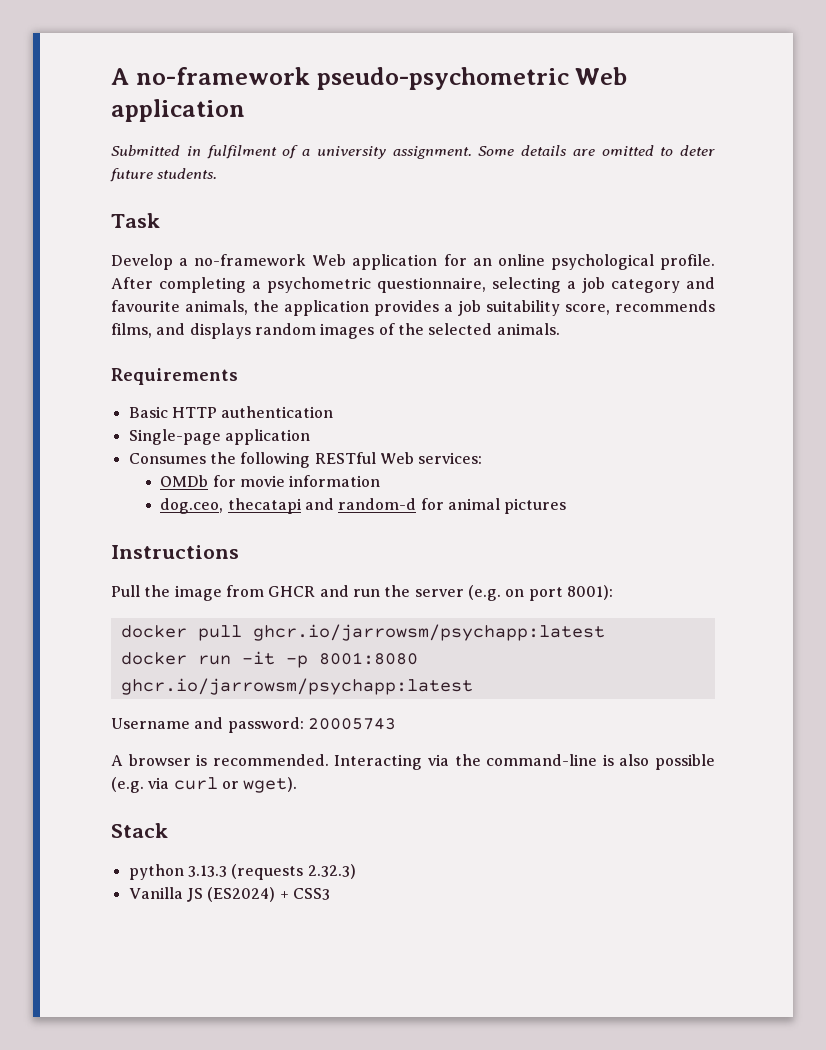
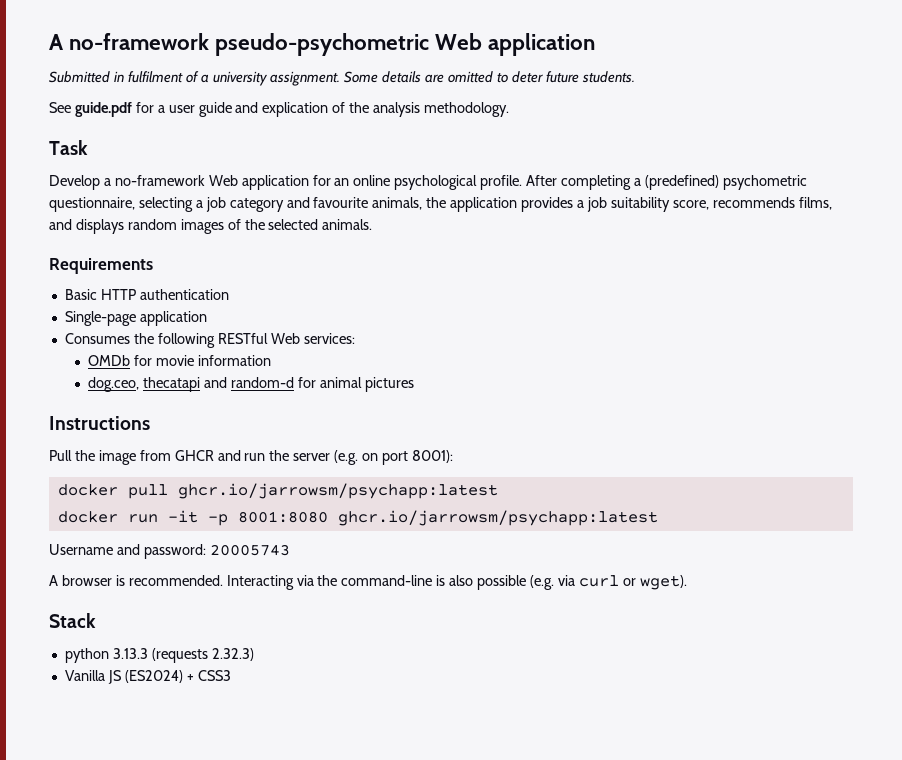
+ See guide.pdf for a user guide and explication of the analysis methodology.
- After completing a psychometric questionnaire, selecting a job category and favourite animals, the application provides a job suitability score, recommends films, and displays random images of the selected animals.
+ After completing a (predefined) psychometric questionnaire, selecting a job category and favourite animals, the application provides a job suitability score, recommends films, and displays random images of the selected animals.

